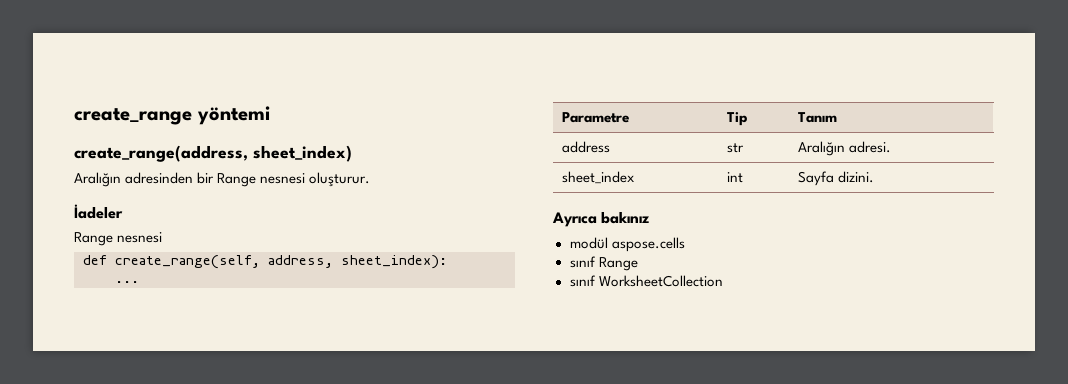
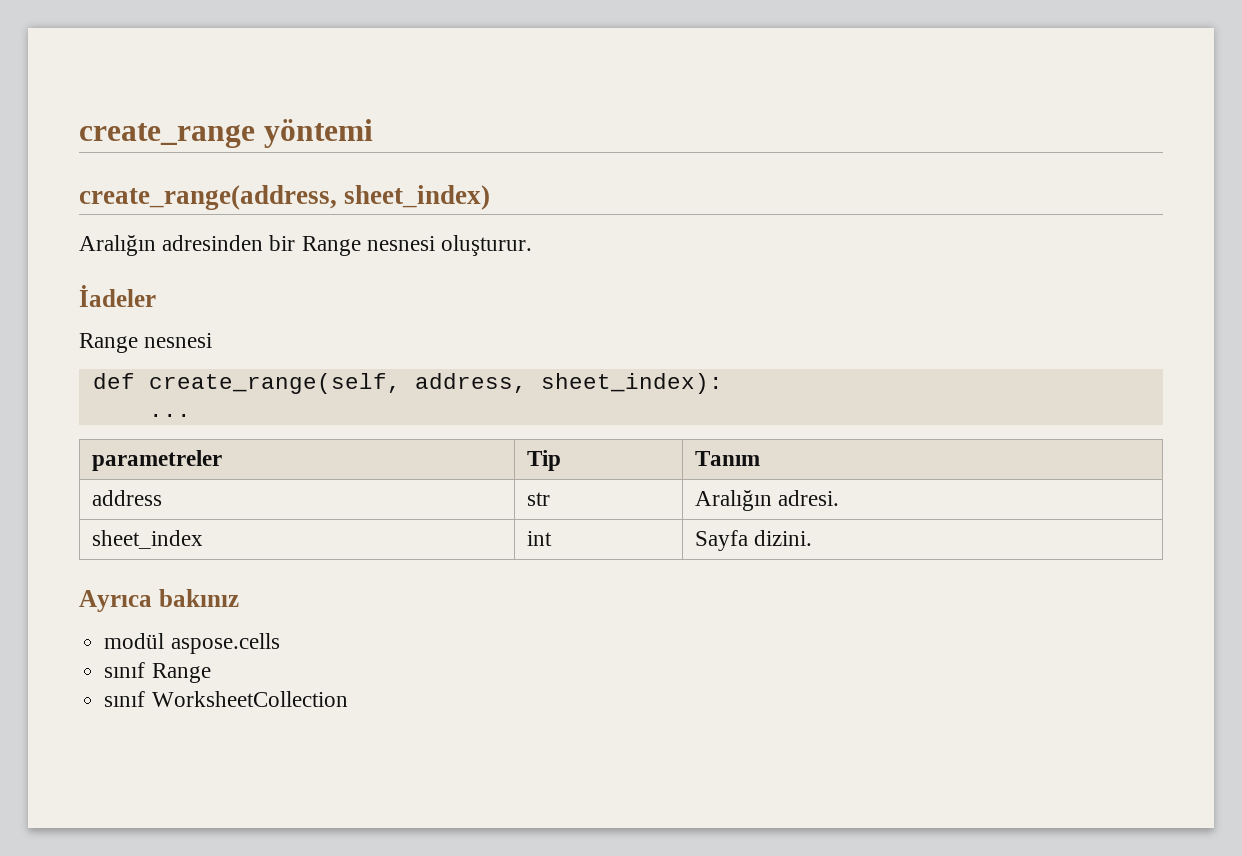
- Parametre | Tip | Tanım
+ parametreler | Tip | Tanım

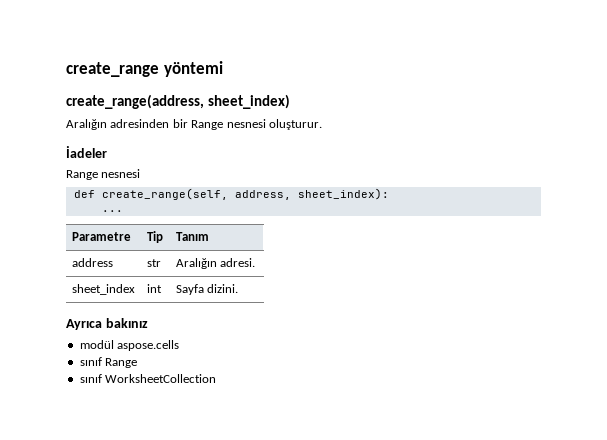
- parametreler | Tip | Tanım
+ Parametre | Tip | Tanım

